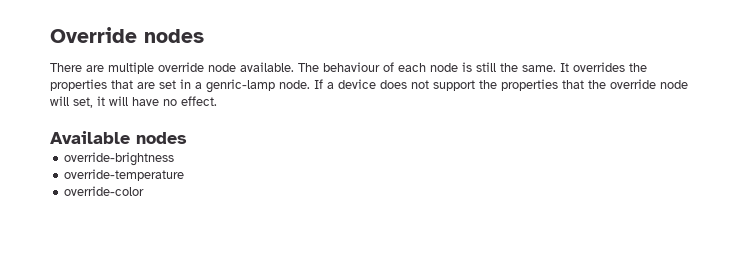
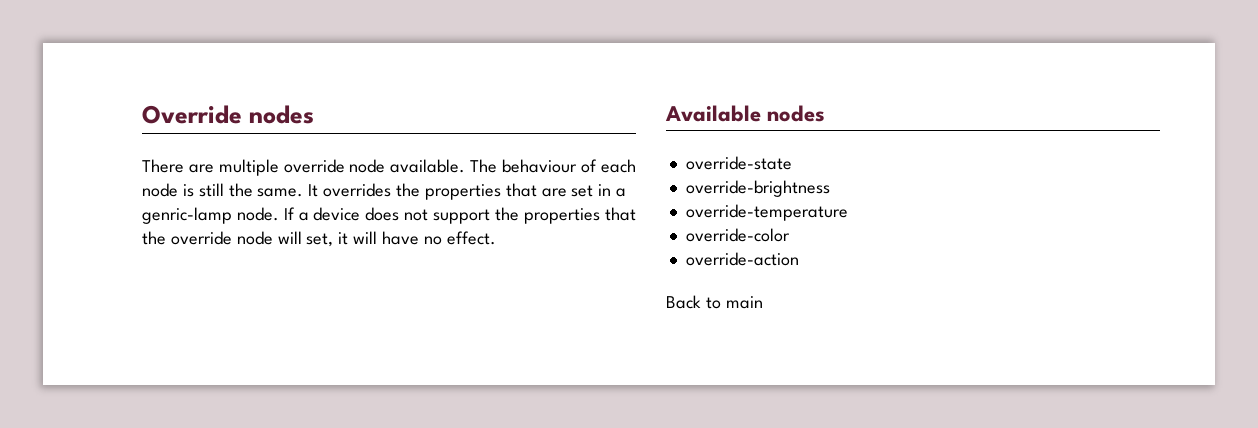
+ override-state
+ override-action
+ Back to main

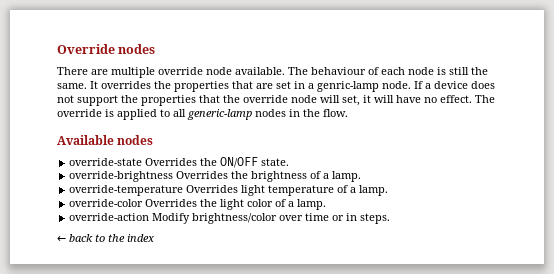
- If a device does not support the properties that the override node will set, it will have no effect.
+ If a device does not support the properties that the override node will set, it will have no effect. The override is applied to all generic-lamp nodes in the flow.
  Available nodes
- override-state
- override-brightness
- override-temperature
- override-color
- override-action
- Back to main
+ override-state Overrides the ON/OFF state.
+ override-brightness Overrides the brightness of a lamp.
+ override-temperature Overrides light temperature of a lamp.
+ override-color Overrides the light color of a lamp.
+ override-action Modify brightness/color over time or in steps.
+ ← back to the index

